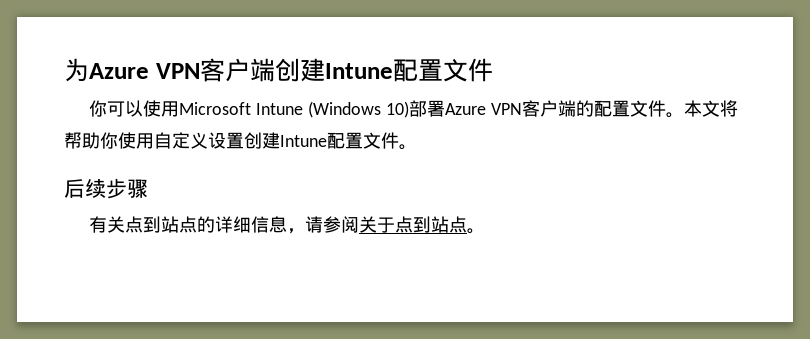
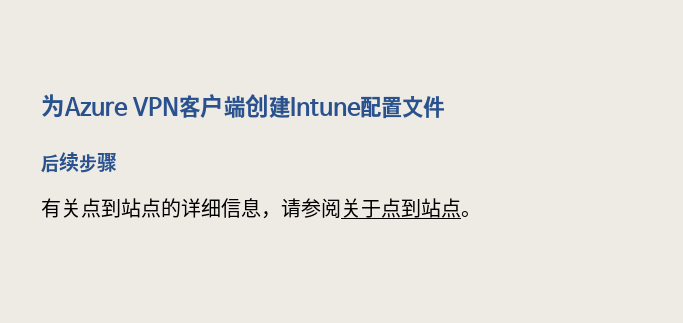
- 你可以使用Microsoft Intune (Windows 10)部署Azure VPN客户端的配置文件。本文将帮助你使用自定义设置创建Intune配置文件。

